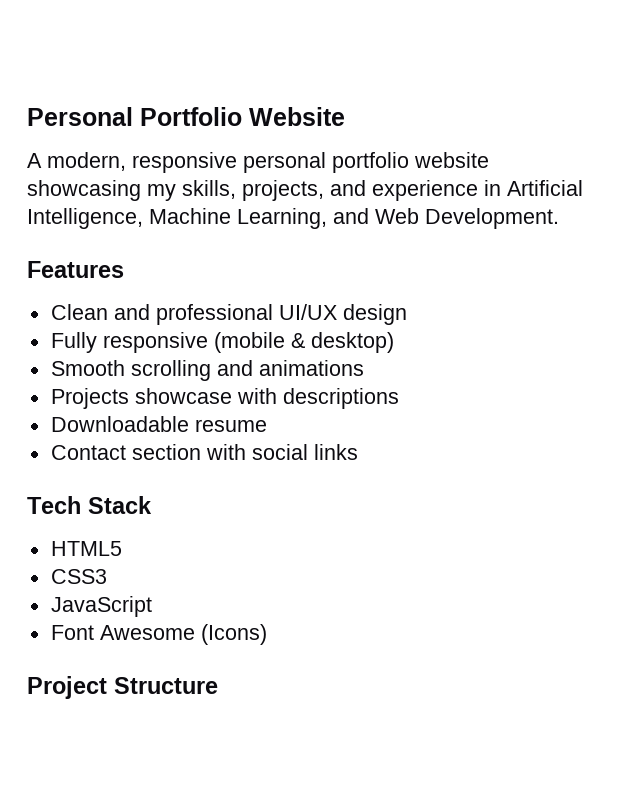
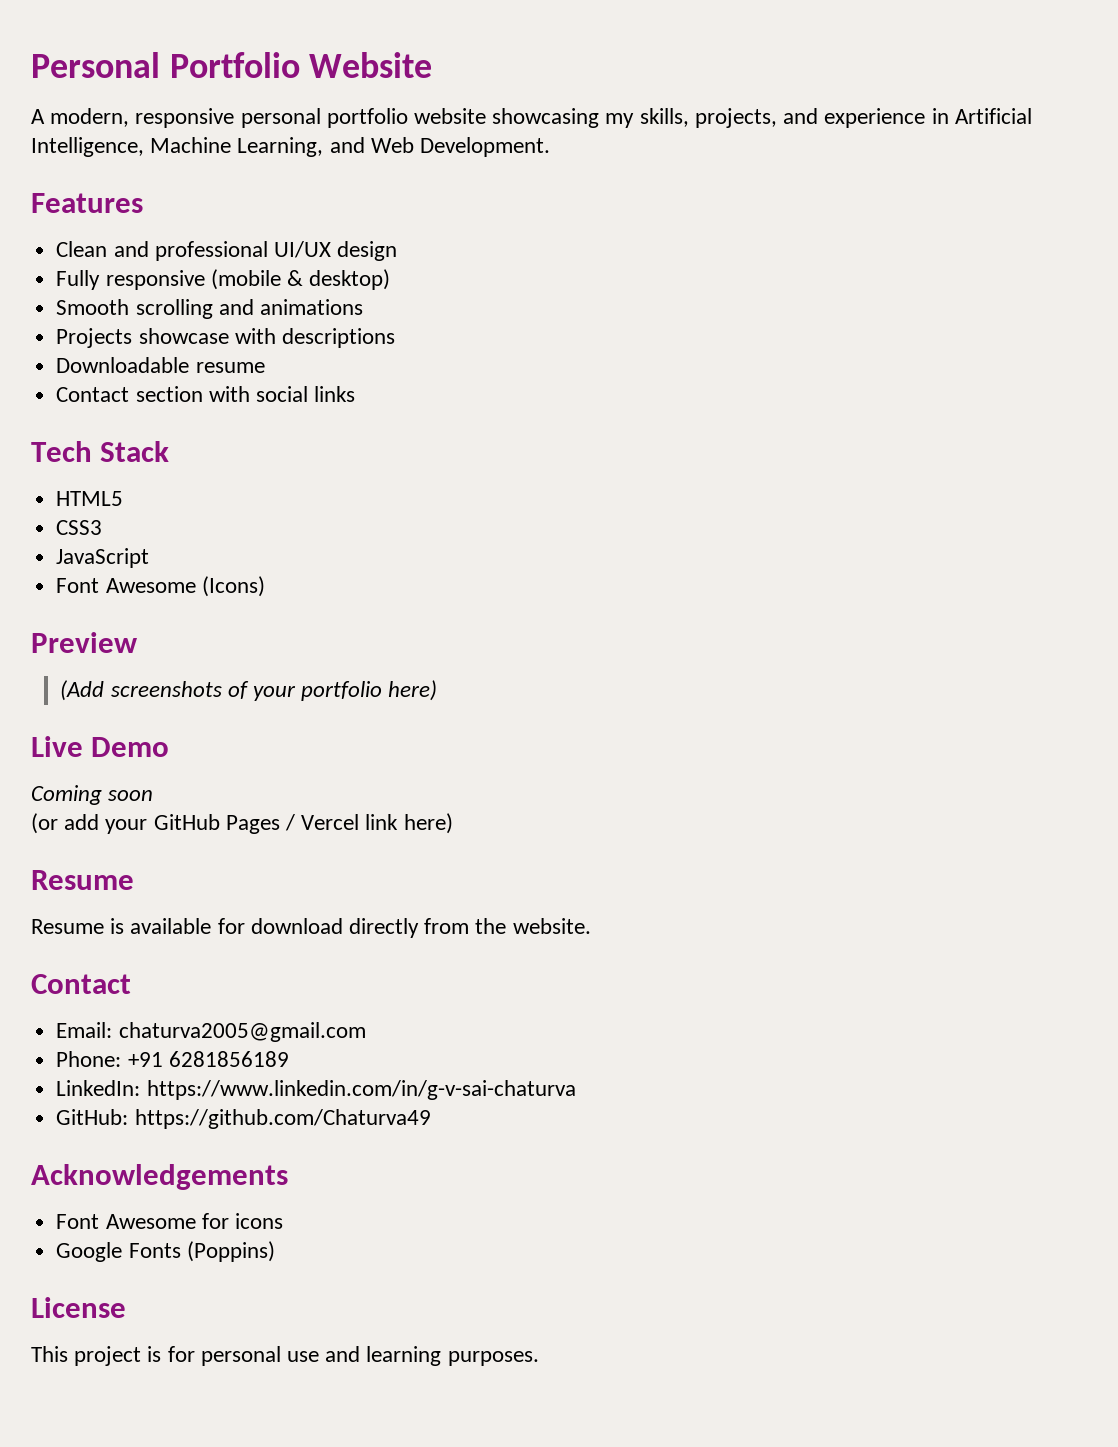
- Project Structure
+ Preview
+ (Add screenshots of your portfolio here)
+ Live Demo
+ Coming soon
+ (or add your GitHub Pages / Vercel link here)
+ Resume
+ Resume is available for download directly from the website.
+ Contact
+ Email: chaturva2005@gmail.com
+ Phone: +91 6281856189
+ LinkedIn: https://www.linkedin.com/in/g-v-sai-chaturva
+ GitHub: https://github.com/Chaturva49
+ Acknowledgements
+ Font Awesome for icons
+ Google Fonts (Poppins)
+ License
+ This project is for personal use and learning purposes.

